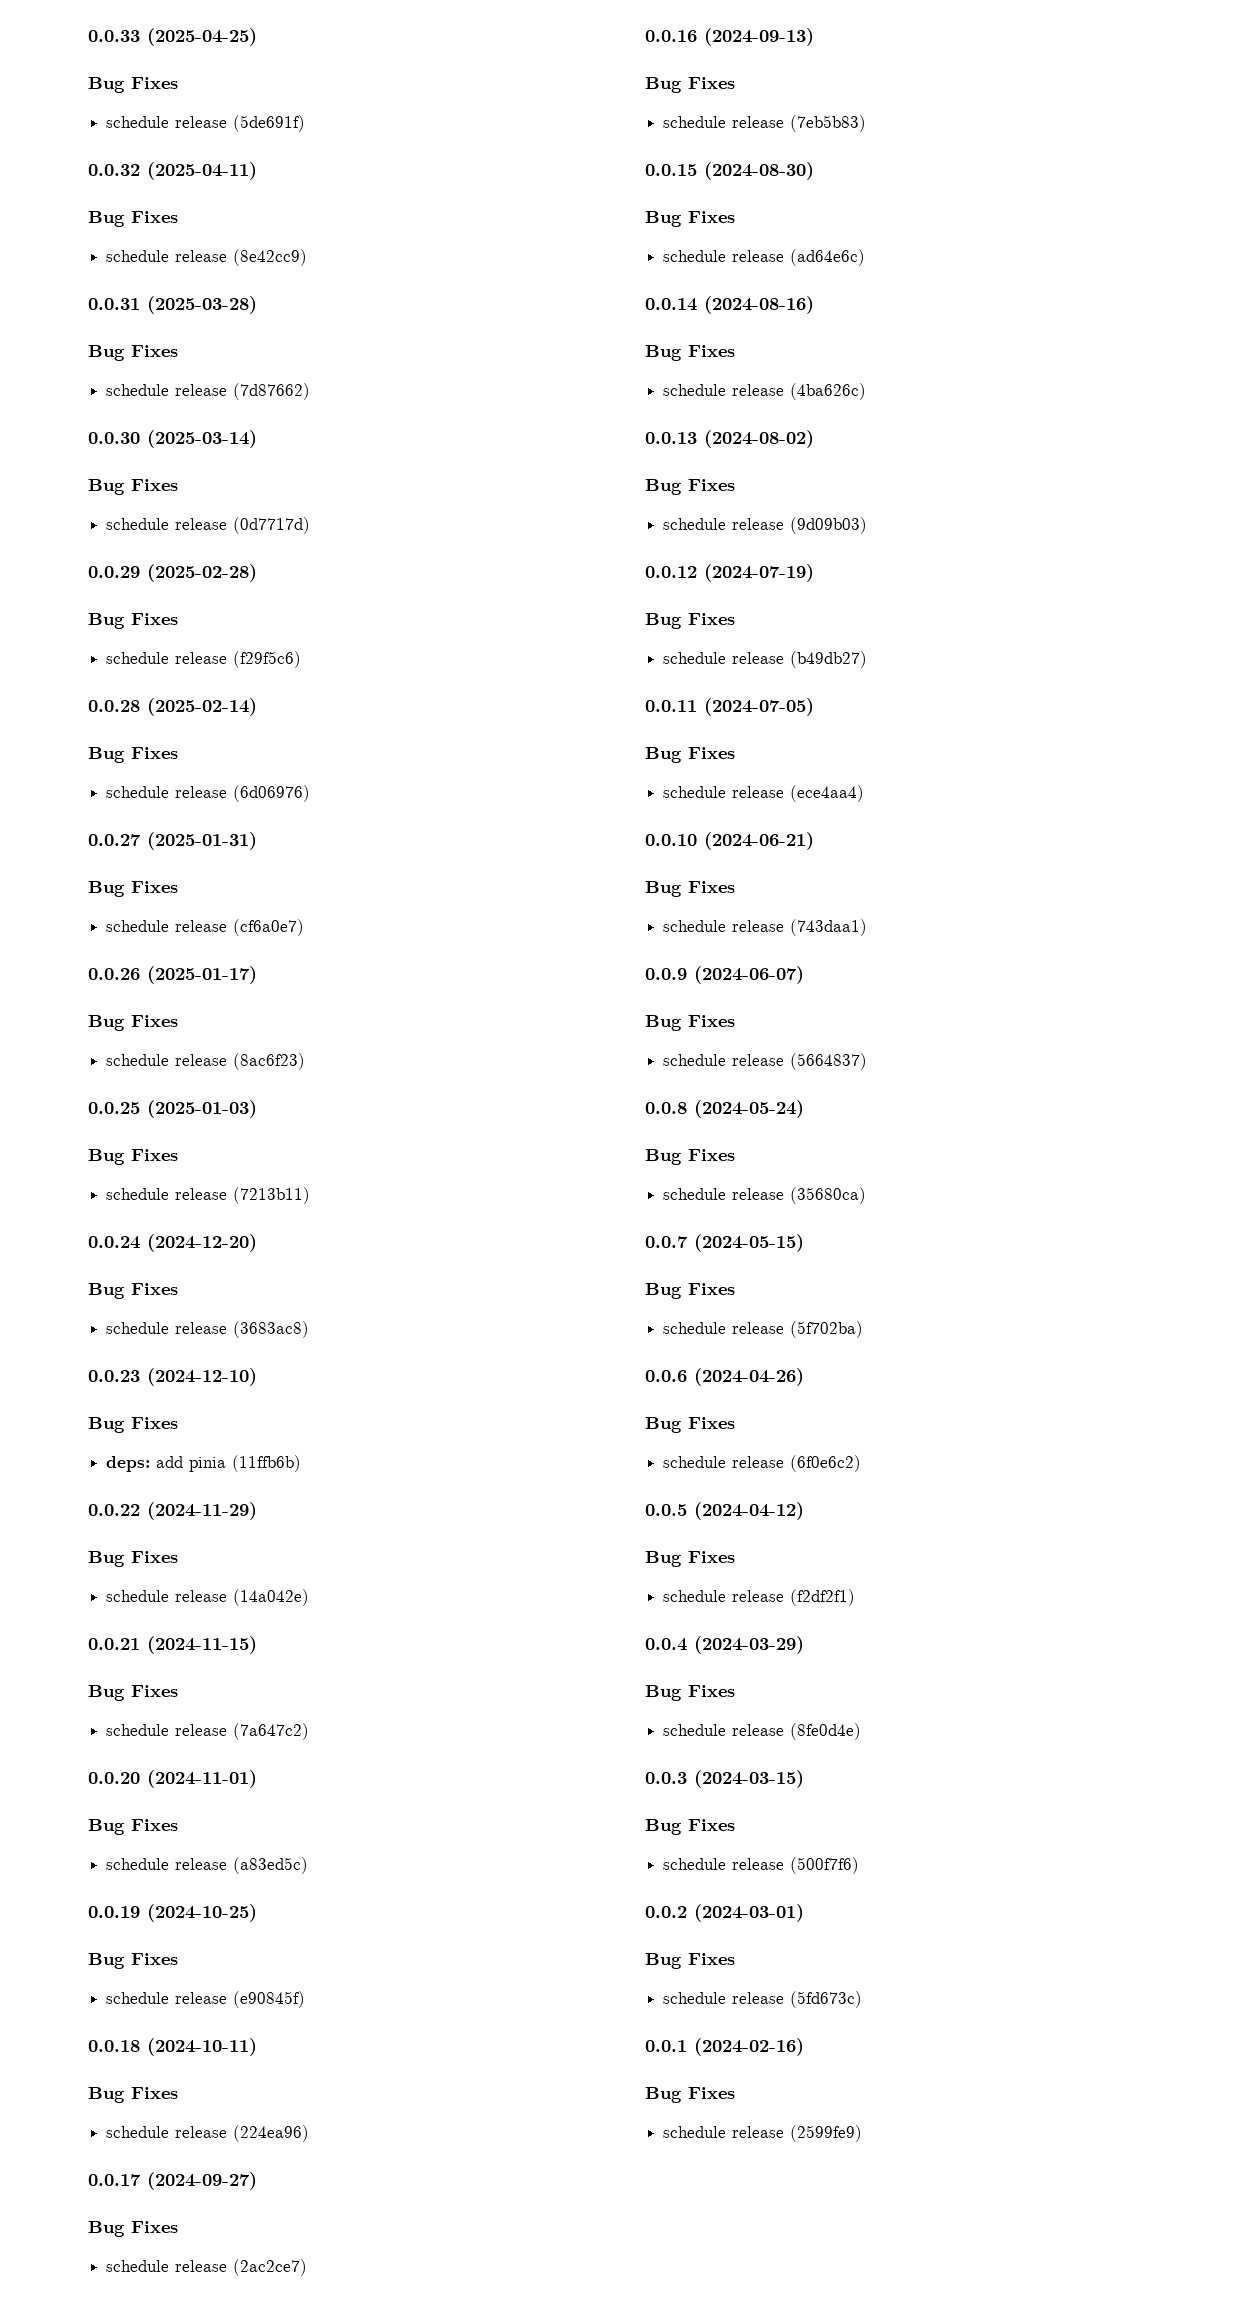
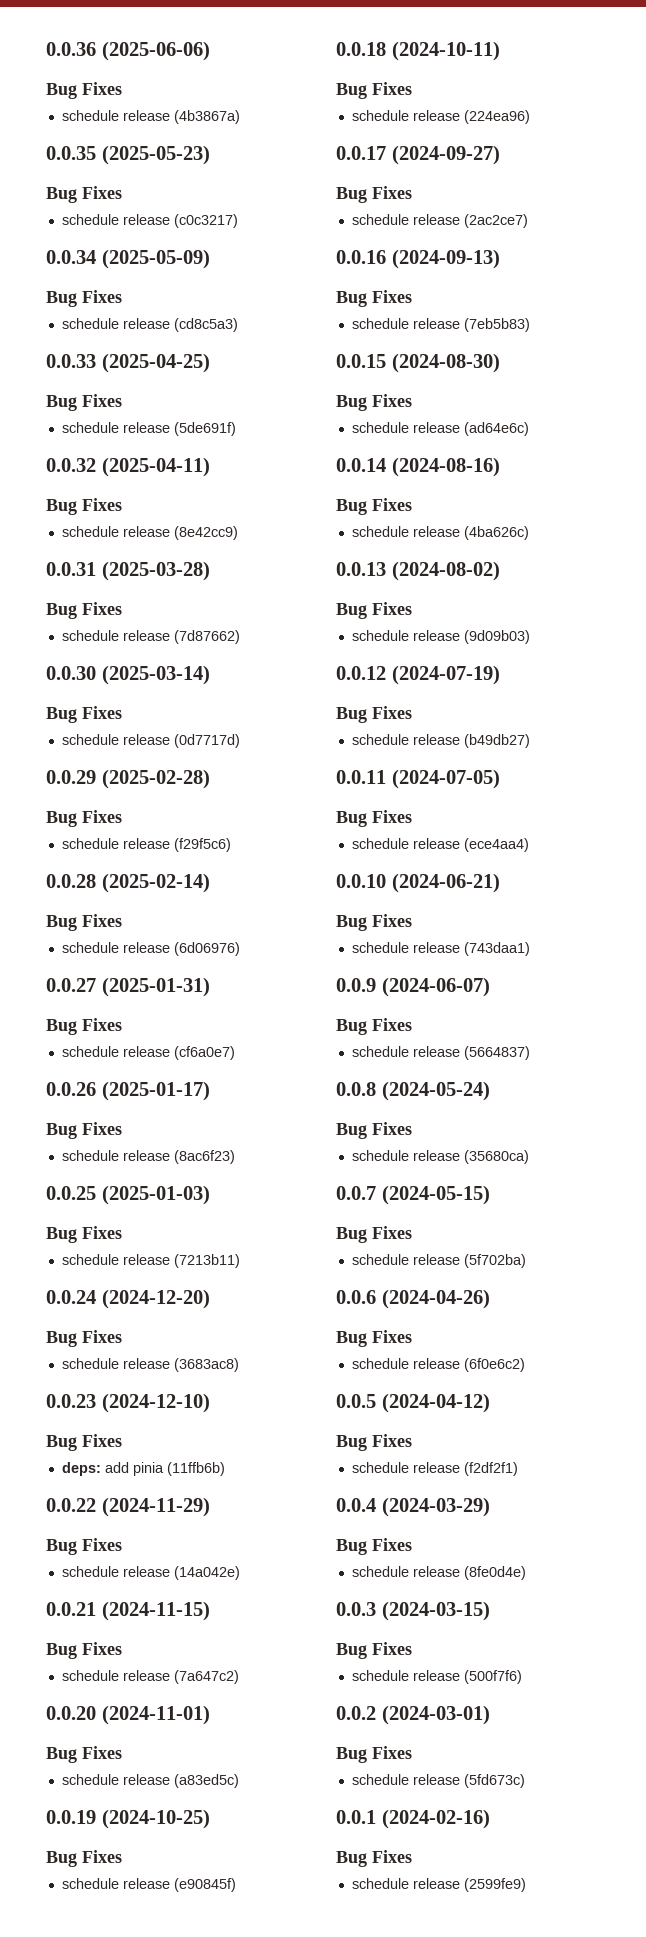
+ 0.0.36 (2025-06-06)
+ Bug Fixes
+ schedule release (4b3867a)
+ 0.0.35 (2025-05-23)
+ Bug Fixes
+ schedule release (c0c3217)
+ 0.0.34 (2025-05-09)
+ Bug Fixes
+ schedule release (cd8c5a3)

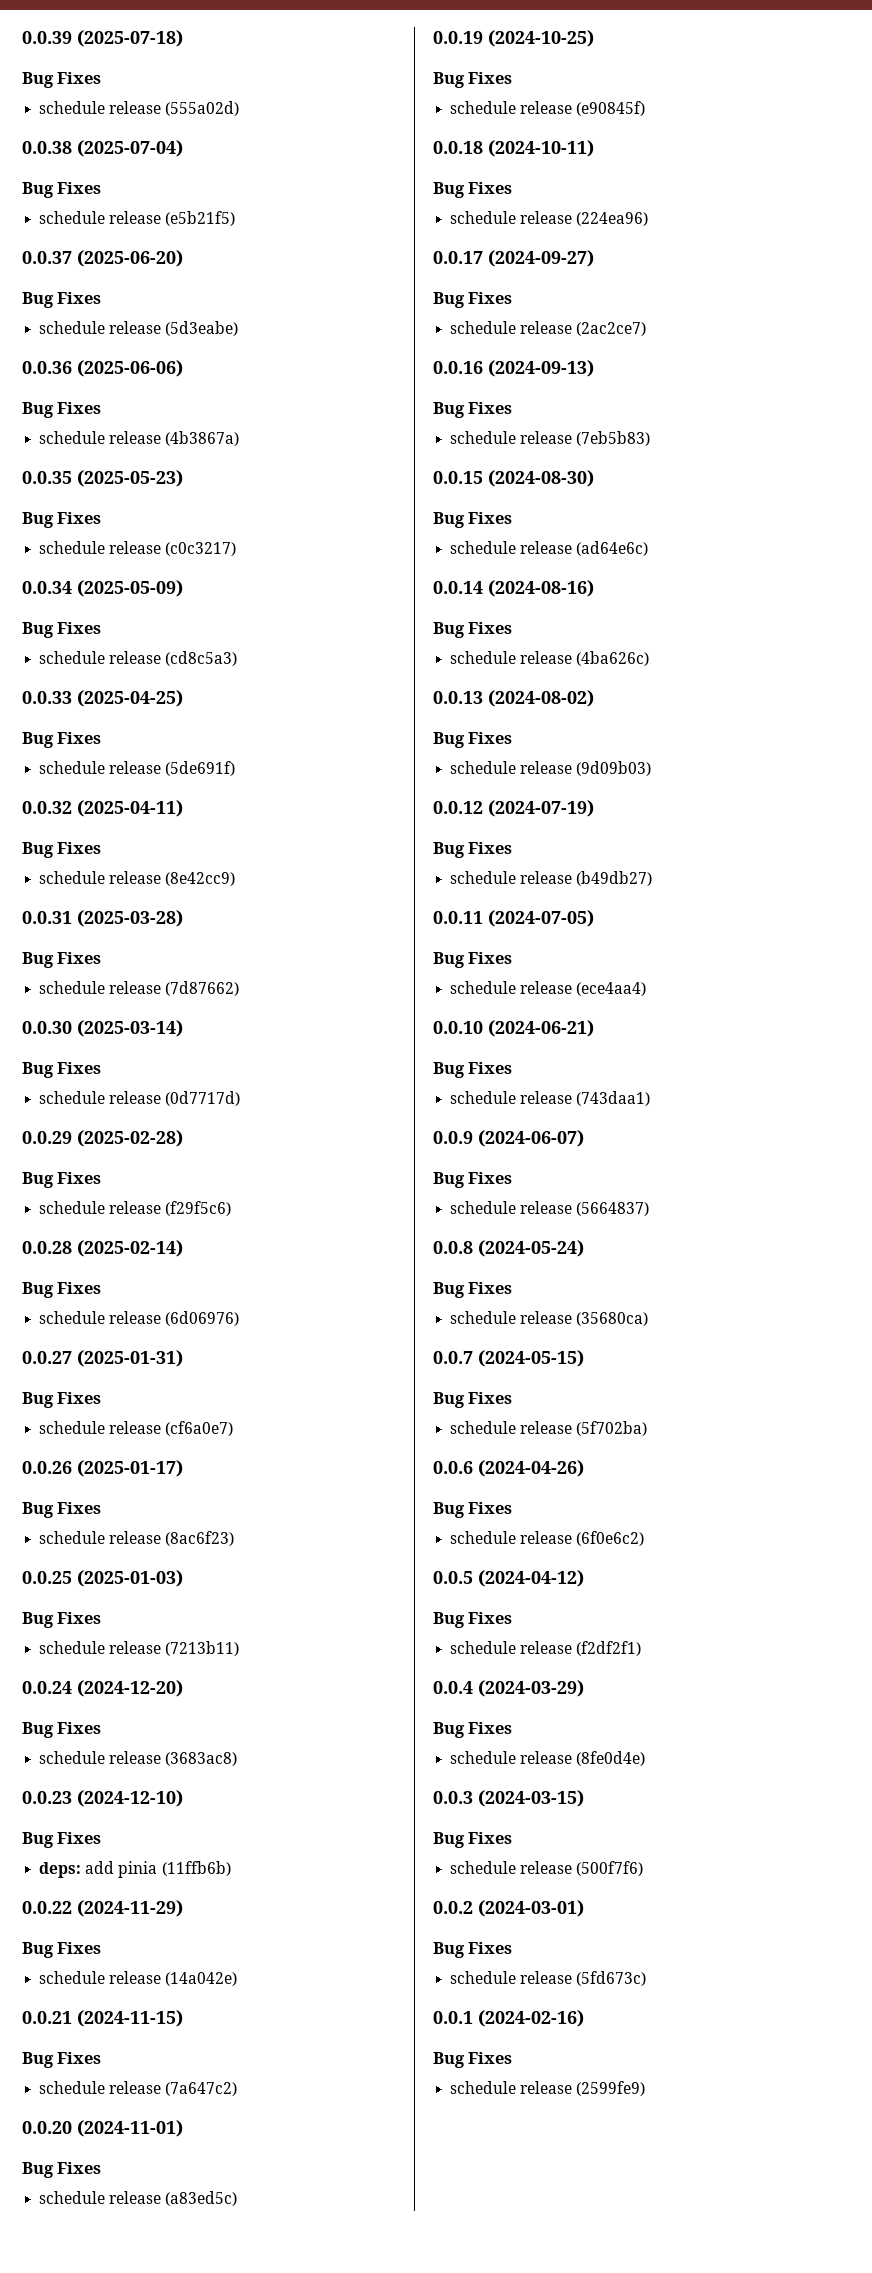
+ 0.0.39 (2025-07-18)
+ Bug Fixes
+ schedule release (555a02d)
+ 0.0.38 (2025-07-04)
+ Bug Fixes
+ schedule release (e5b21f5)
+ 0.0.37 (2025-06-20)
+ Bug Fixes
+ schedule release (5d3eabe)

